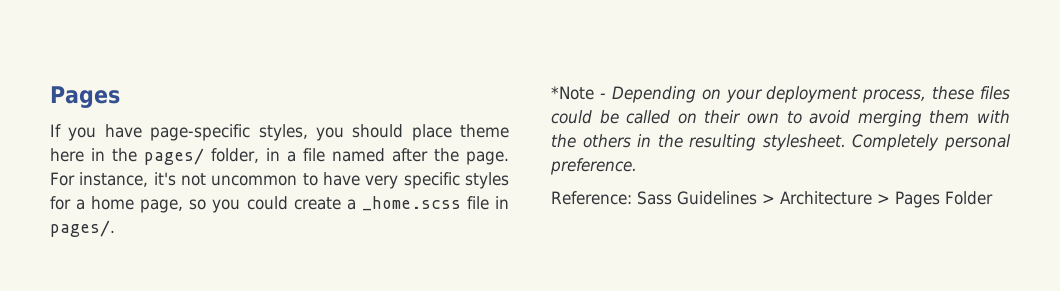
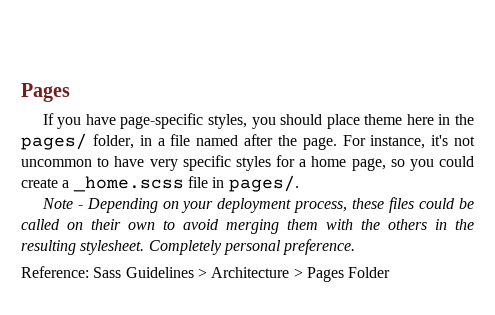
- *Note - Depending on your deployment process, these files could be called on their own to avoid merging them with the others in the resulting stylesheet.
+ Note - Depending on your deployment process, these files could be called on their own to avoid merging them with the others in the resulting stylesheet.

